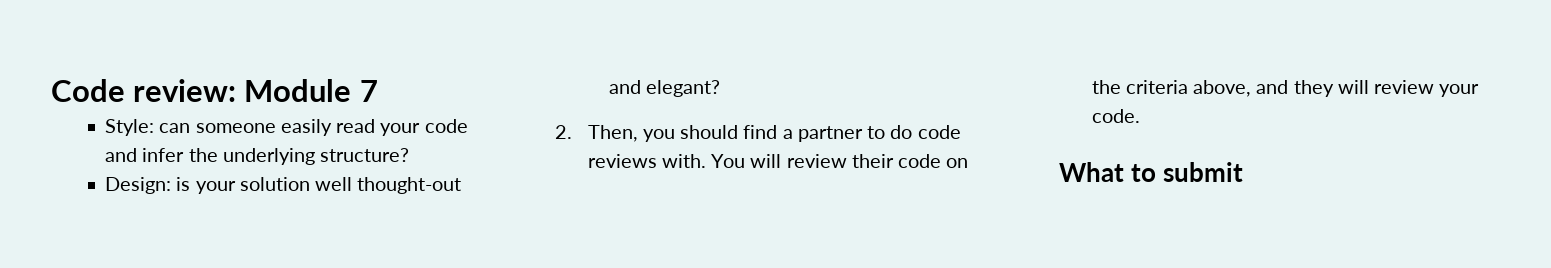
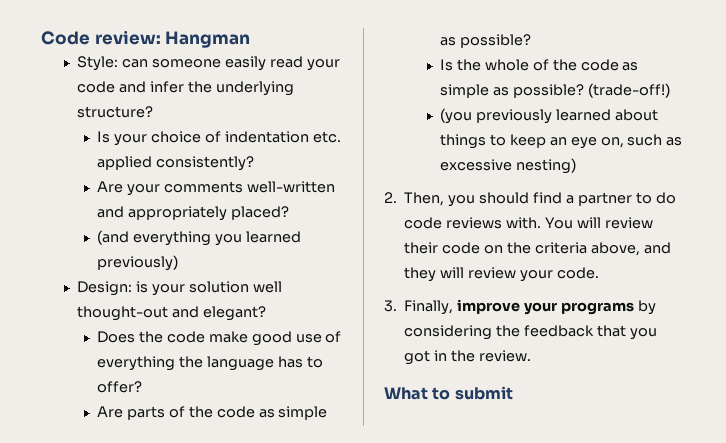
- Code review: Module 7
+ Code review: Hangman
+ Is your choice of indentation etc. applied consistently?
+ Are your comments well-written and appropriately placed?
+ (and everything you learned previously)
+ Does the code make good use of everything the language has to offer?
+ Are parts of the code as simple as possible?
+ Is the whole of the code as simple as possible? (trade-off!)
+ (you previously learned about things to keep an eye on, such as excessive nesting)
+ 3. Finally, improve your programs by considering the feedback that you got in the review.

